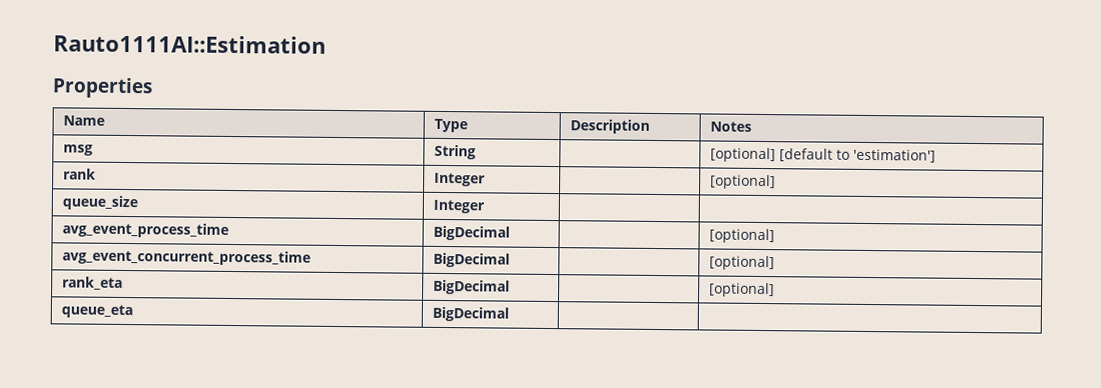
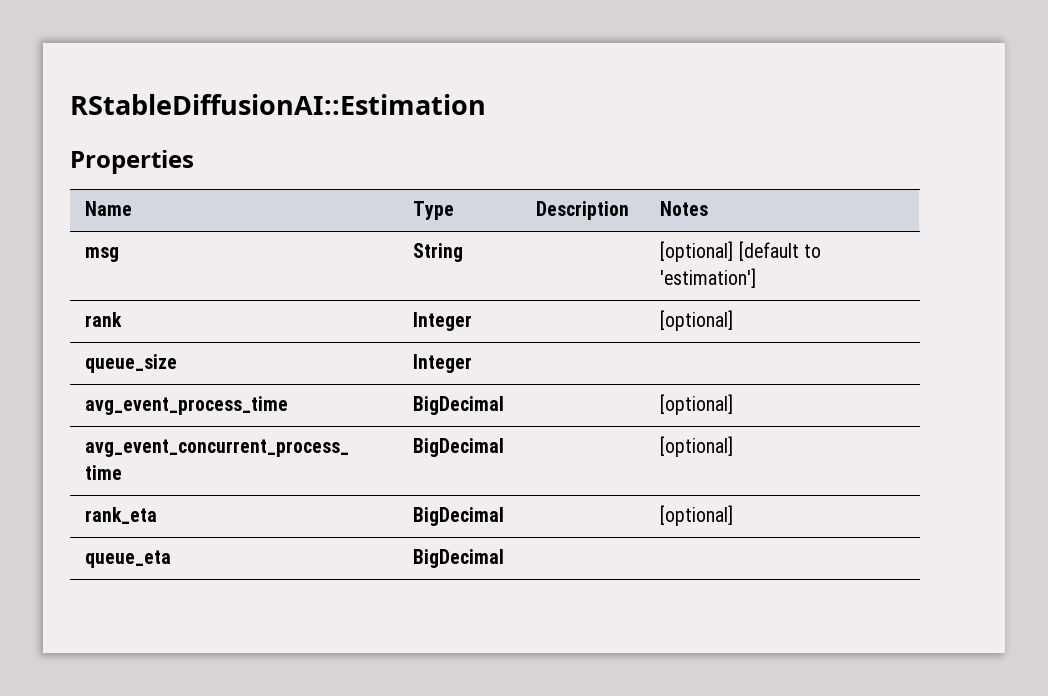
- Rauto1111AI::Estimation
+ RStableDiffusionAI::Estimation

